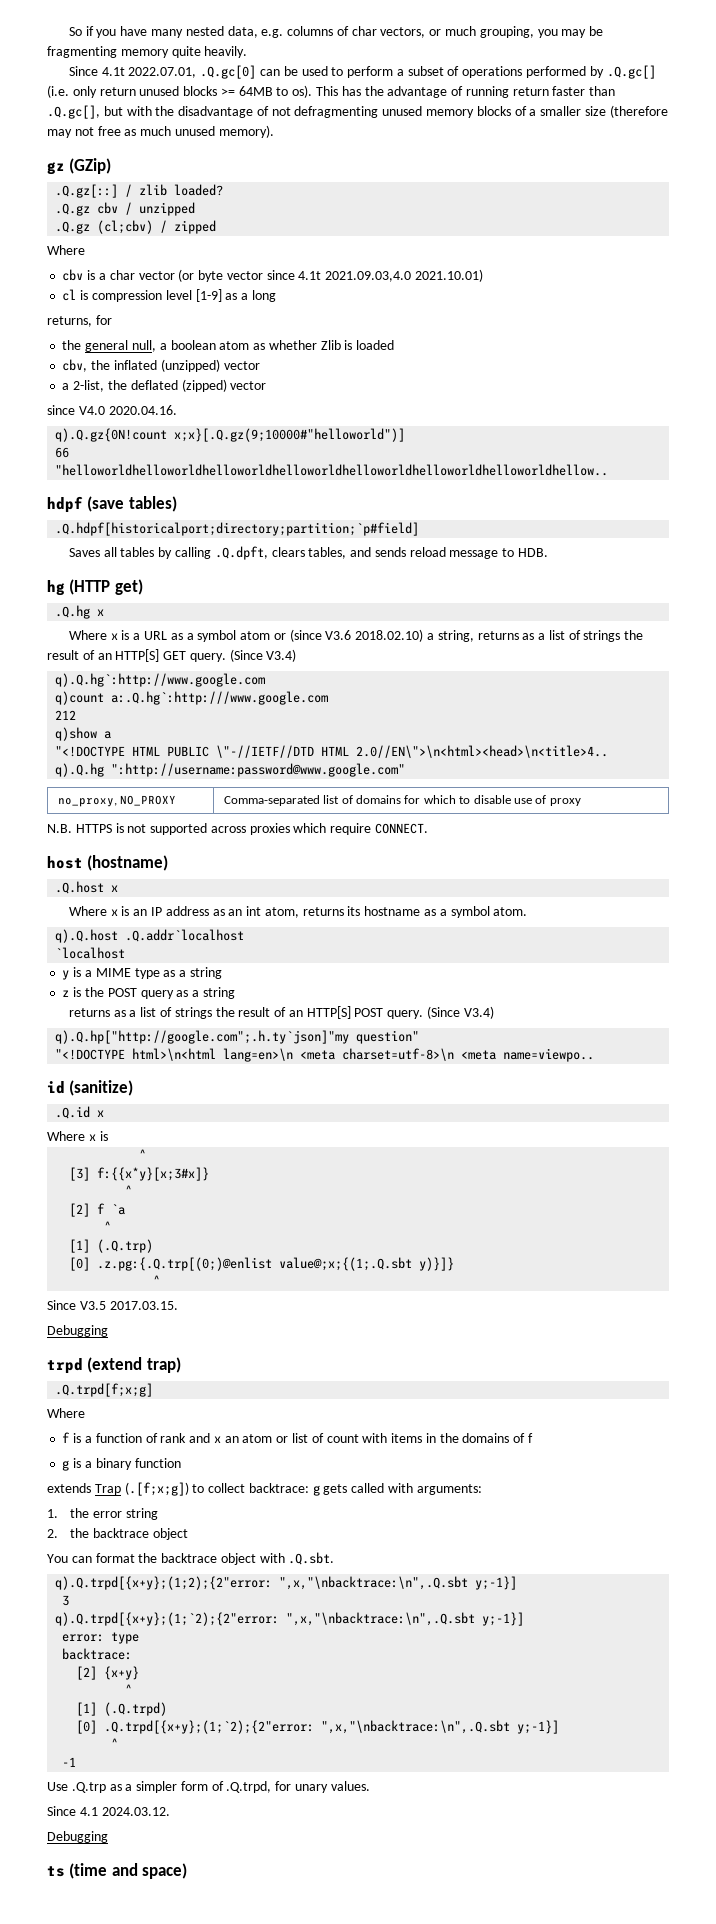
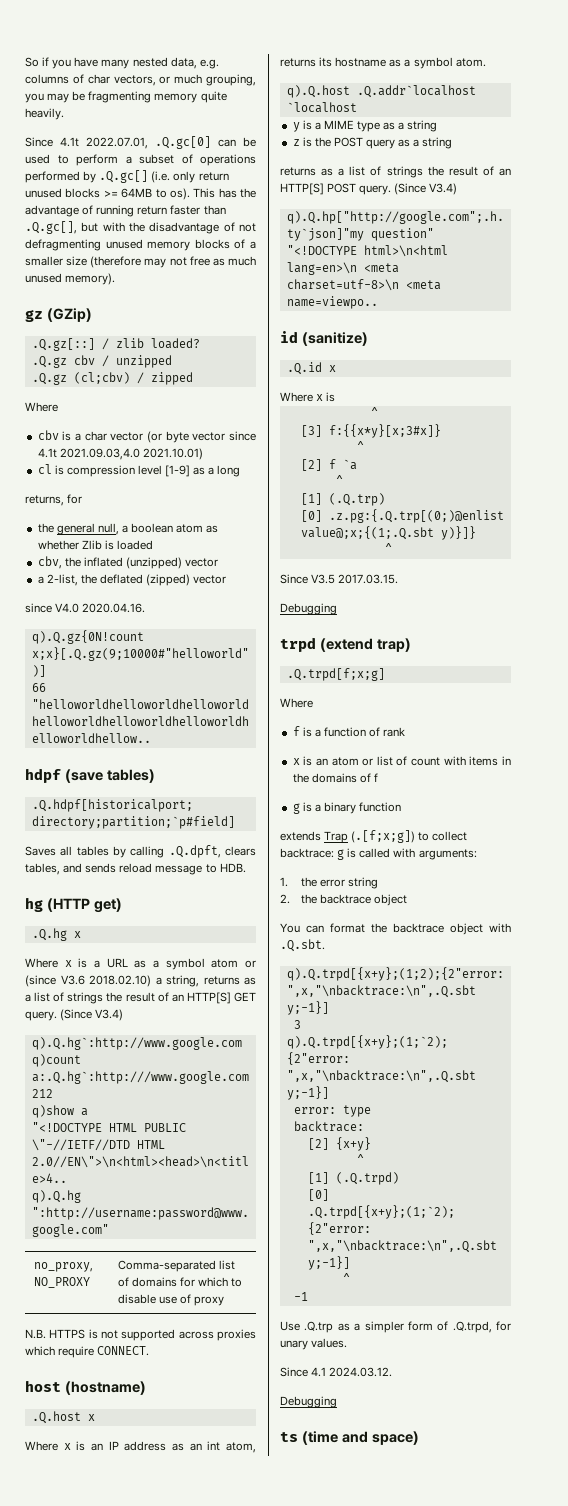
- f is a function of rank and x an atom or list of count with items in the domains of f
+ f is a function of rank
+ x is an atom or list of count with items in the domains of f
- extends Trap (.[f;x;g]) to collect backtrace: g gets called with arguments:
+ extends Trap (.[f;x;g]) to collect backtrace: g is called with arguments:

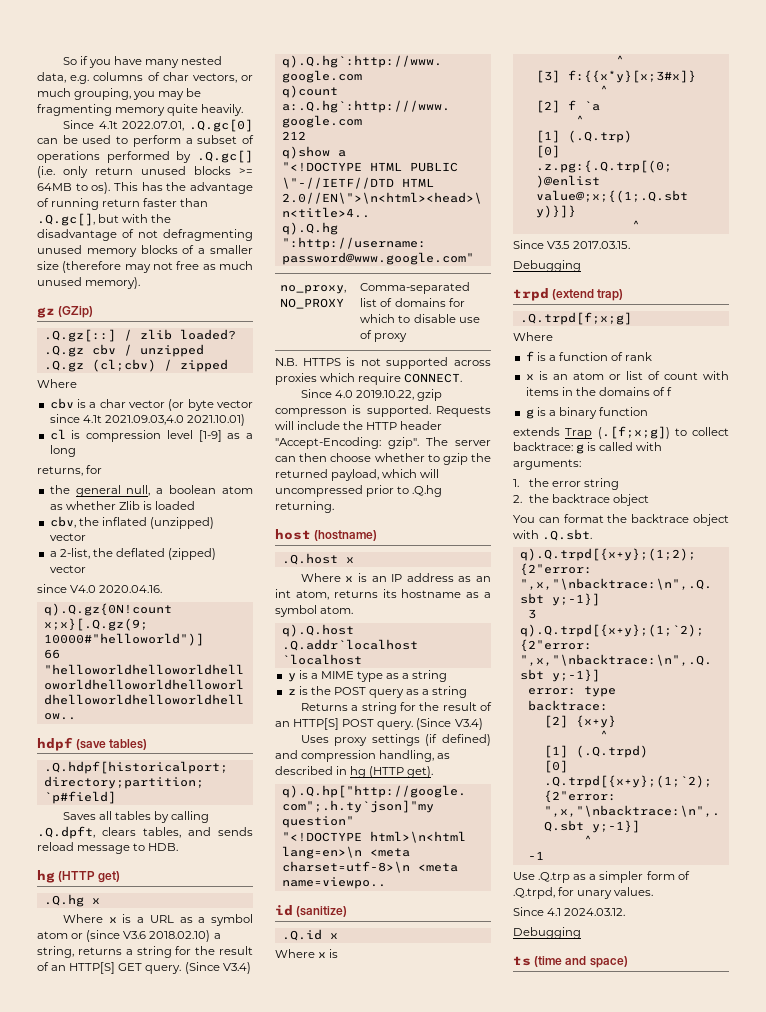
- Where x is a URL as a symbol atom or (since V3.6 2018.02.10) a string, returns as a list of strings the result of an HTTP[S] GET query.
+ Where x is a URL as a symbol atom or (since V3.6 2018.02.10) a string, returns a string for the result of an HTTP[S] GET query.
+ Since 4.0 2019.10.22, gzip compresson is supported. Requests will include the HTTP header "Accept-Encoding: gzip". The server can then choose whether to gzip the returned payload, which will uncompressed prior to .Q.hg returning.
- returns as a list of strings the result of an HTTP[S] POST query.
+ Returns a string for the result of an HTTP[S] POST query.
+ Uses proxy settings (if defined) and compression handling, as described in hg (HTTP get).

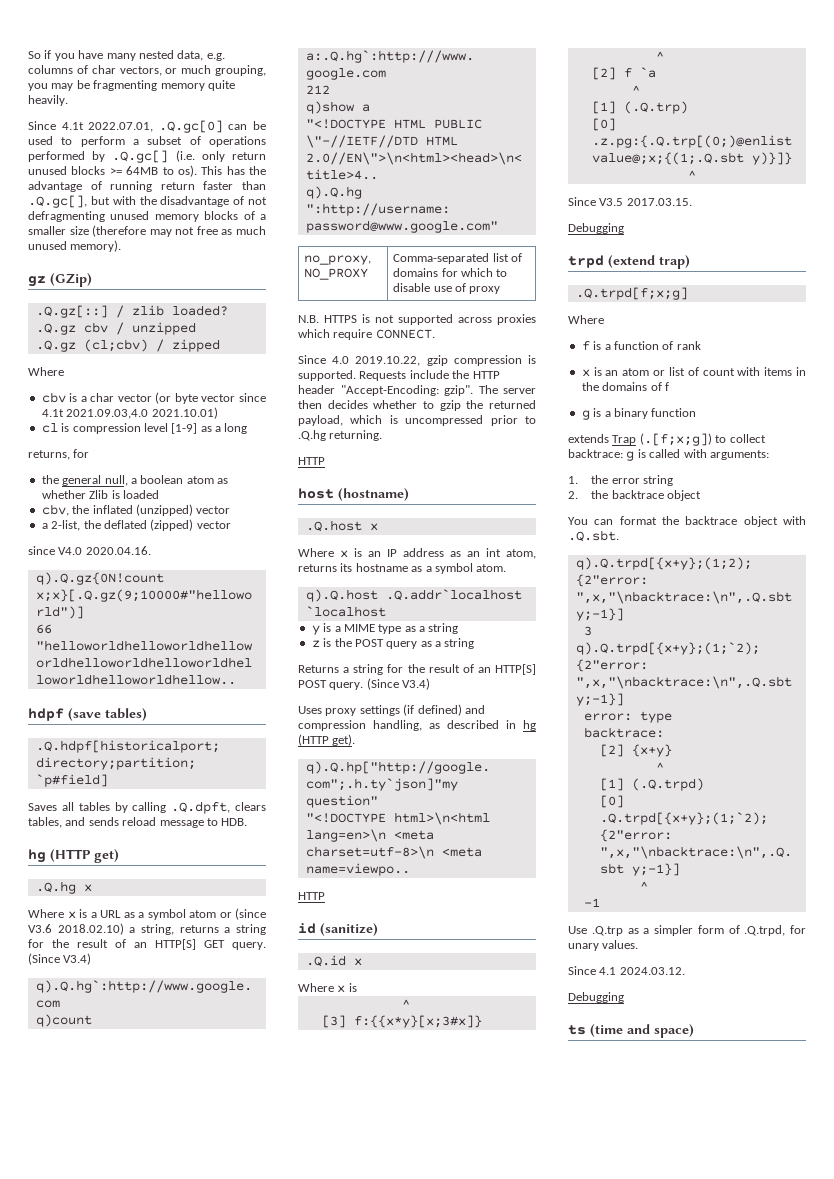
- Since 4.0 2019.10.22, gzip compresson is supported.
+ Since 4.0 2019.10.22, gzip compression is supported.
- Requests will include the HTTP header "Accept-Encoding: gzip".
+ Requests include the HTTP header "Accept-Encoding: gzip".
- The server can then choose whether to gzip the returned payload, which will uncompressed prior to .Q.hg returning.
+ The server then decides whether to gzip the returned payload, which is uncompressed prior to .Q.hg returning.
+ HTTP
  "<!DOCTYPE html>\n<html lang=en>\n <meta charset=utf-8>\n <meta name=viewpo..
+ HTTP

